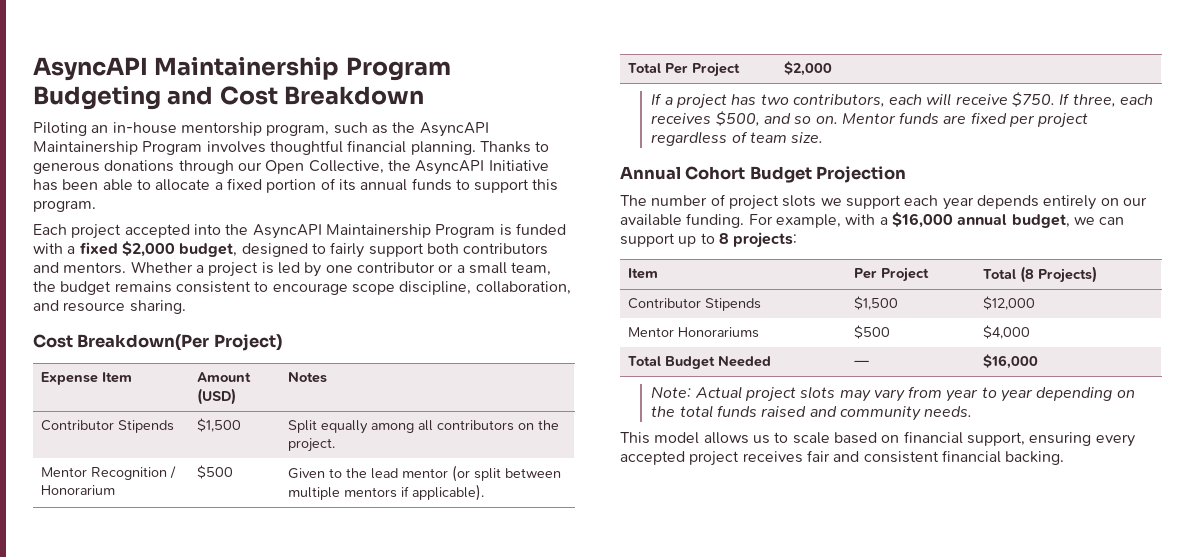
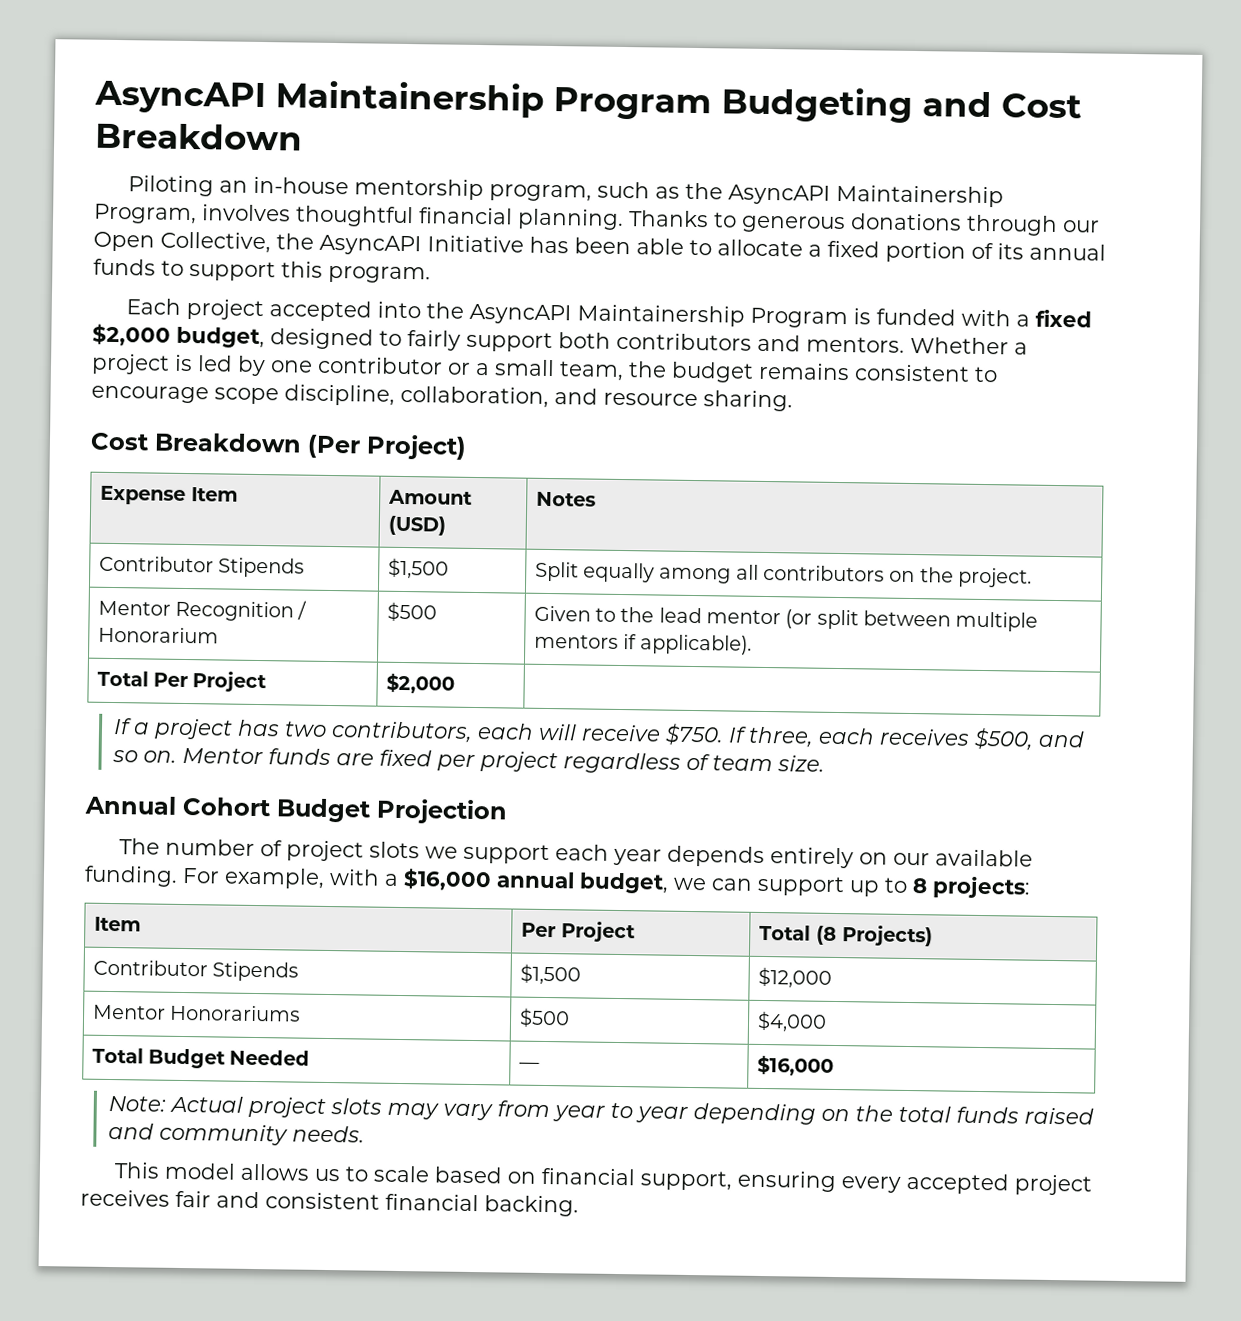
- Piloting an in-house mentorship program, such as the AsyncAPI Maintainership Program involves thoughtful financial planning.
+ Piloting an in-house mentorship program, such as the AsyncAPI Maintainership Program, involves thoughtful financial planning.
- Cost Breakdown(Per Project)
+ Cost Breakdown (Per Project)

